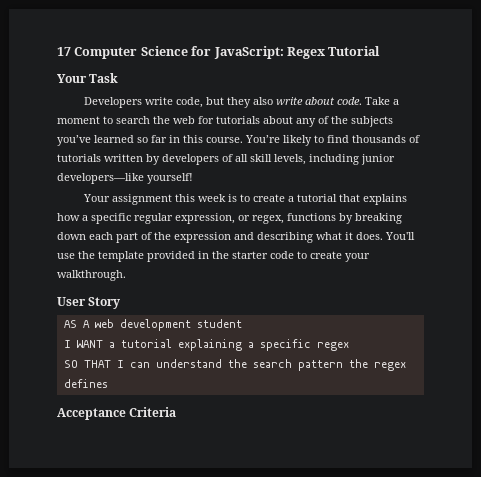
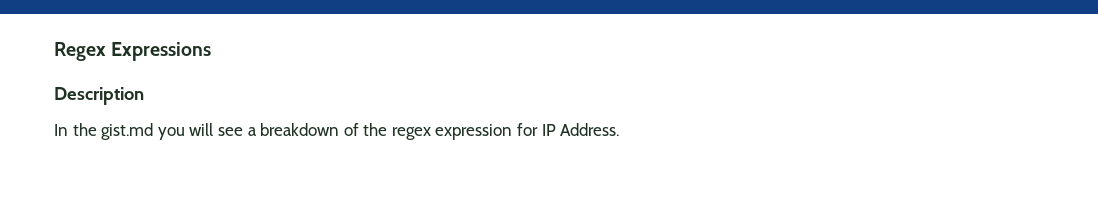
- 17 Computer Science for JavaScript: Regex Tutorial
- Your Task
- Developers write code, but they also write about code. Take a moment to search the web for tutorials about any of the subjects you’ve learned so far in this course. You’re likely to find thousands of tutorials written by developers of all skill levels, including junior developers—like yourself!
- Your assignment this week is to create a tutorial that explains how a specific regular expression, or regex, functions by breaking down each part of the expression and describing what it does. You'll use the template provided in the starter code to create your walkthrough.
- User Story
- AS A web development student
- I WANT a tutorial explaining a specific regex
- SO THAT I can understand the search pattern the regex defines
- Acceptance Criteria
+ Regex Expressions
+ Description
+ In the gist.md you will see a breakdown of the regex expression for IP Address.

